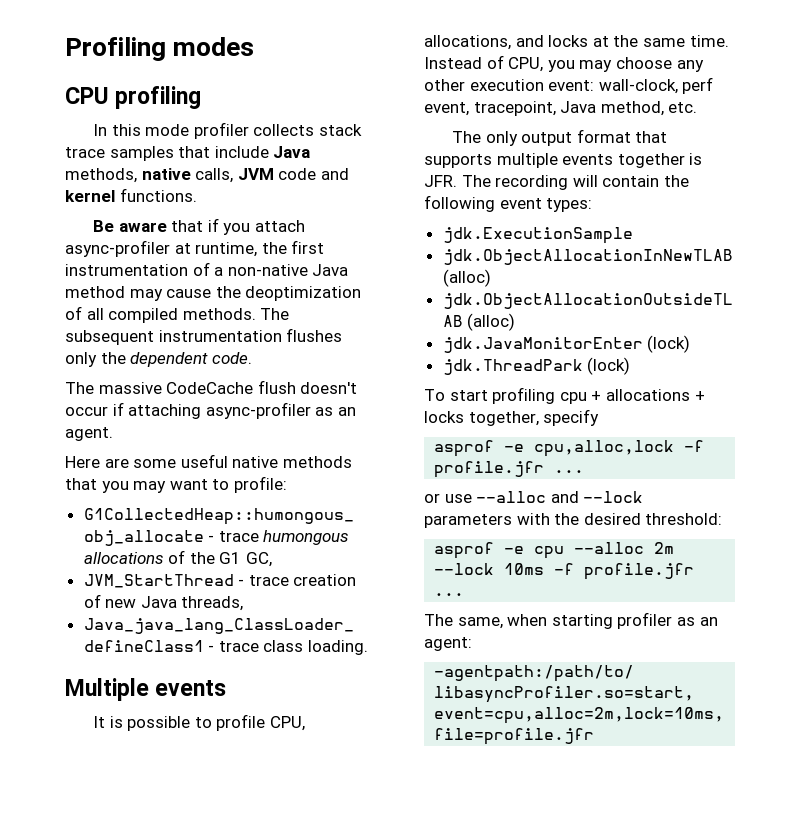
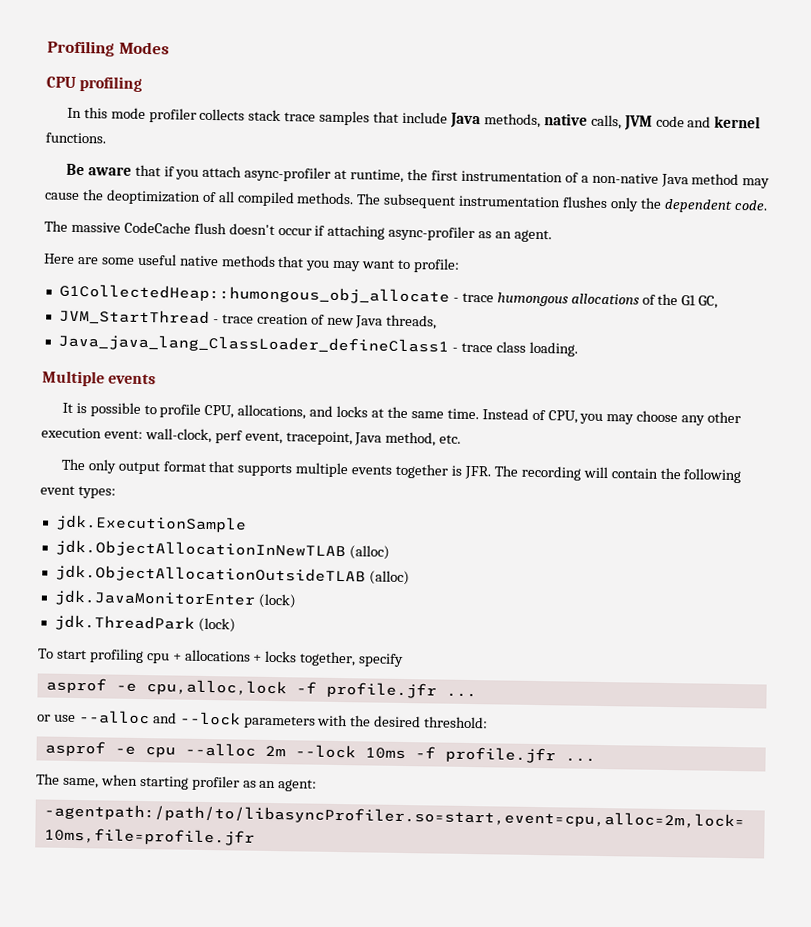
- Profiling modes
+ Profiling Modes

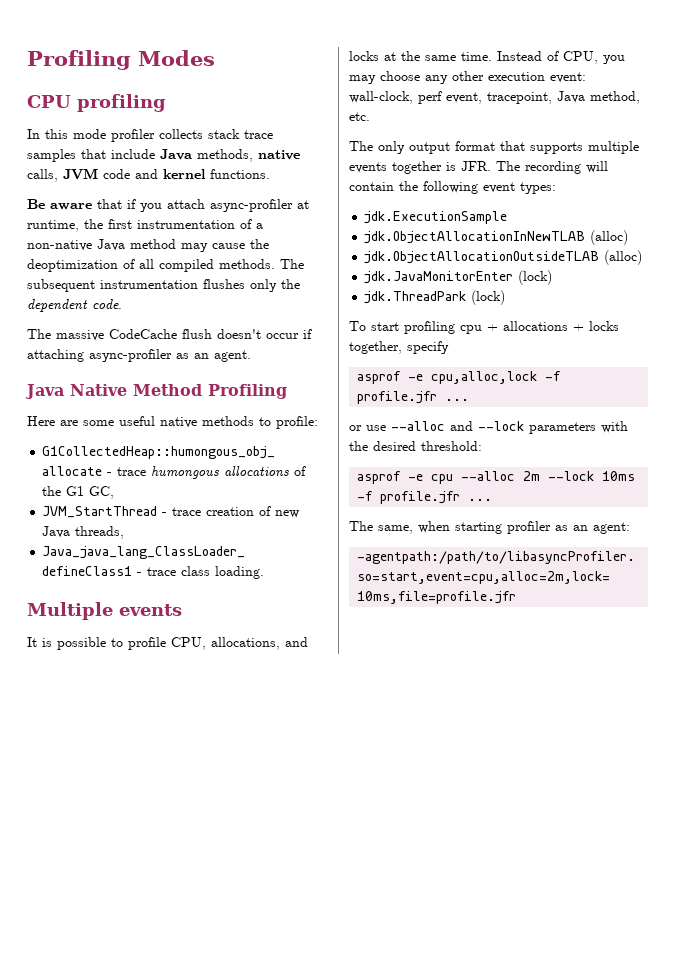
+ Java Native Method Profiling
- Here are some useful native methods that you may want to profile:
+ Here are some useful native methods to profile:

